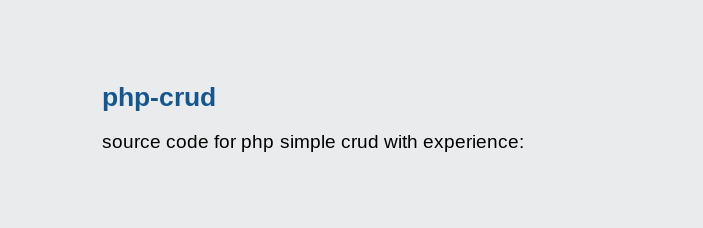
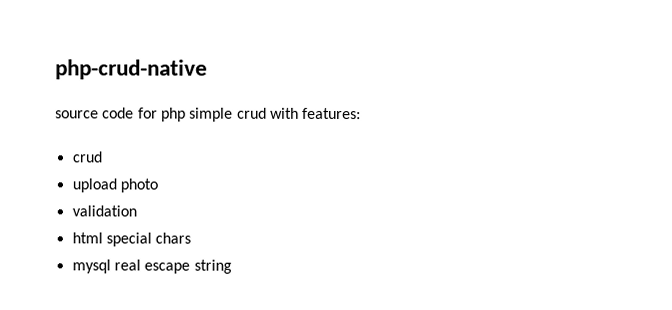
- php-crud
+ php-crud-native
- source code for php simple crud with experience:
+ source code for php simple crud with features:
+ crud
+ upload photo
+ validation
+ html special chars
+ mysql real escape string

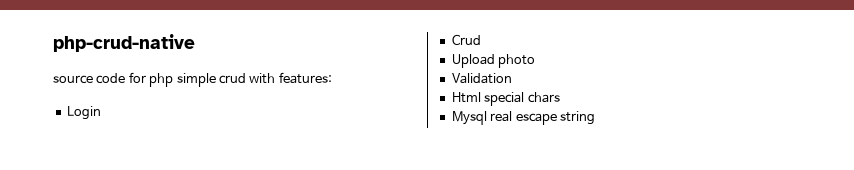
  source code for php simple crud with features:
- crud
- upload photo
+ Login
+ Crud
+ Upload photo
- validation
- html special chars
+ Validation
+ Html special chars
- mysql real escape string
+ Mysql real escape string

